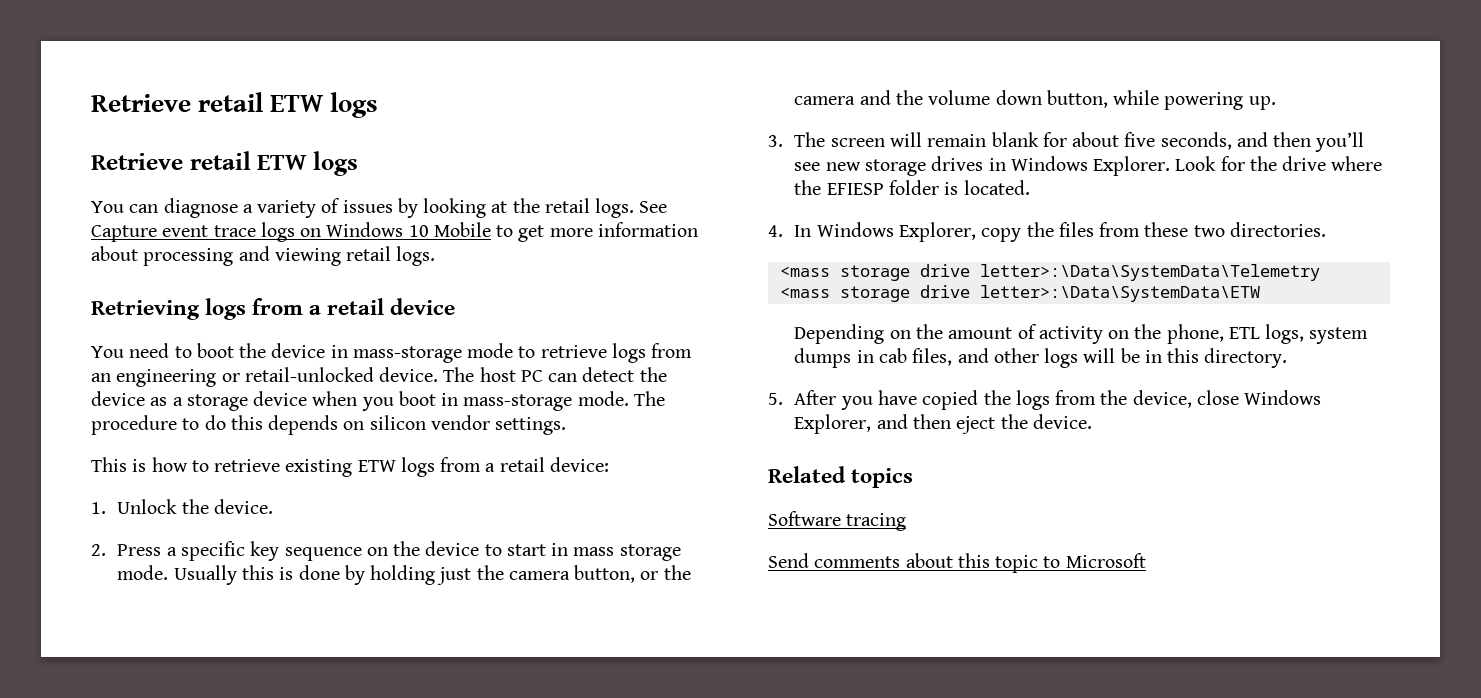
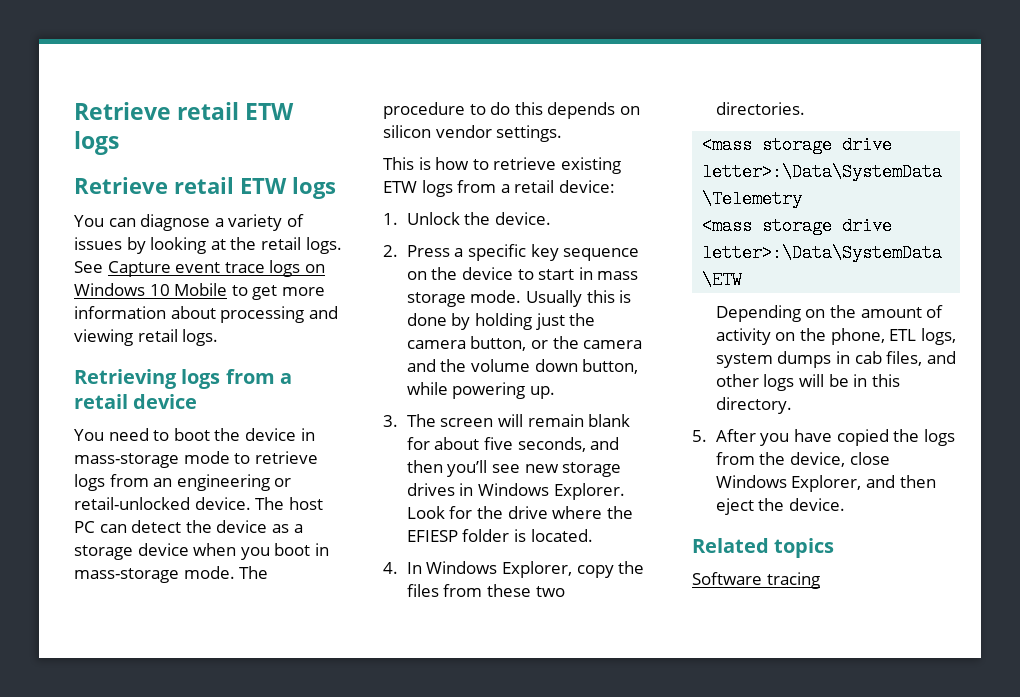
- Send comments about this topic to Microsoft

